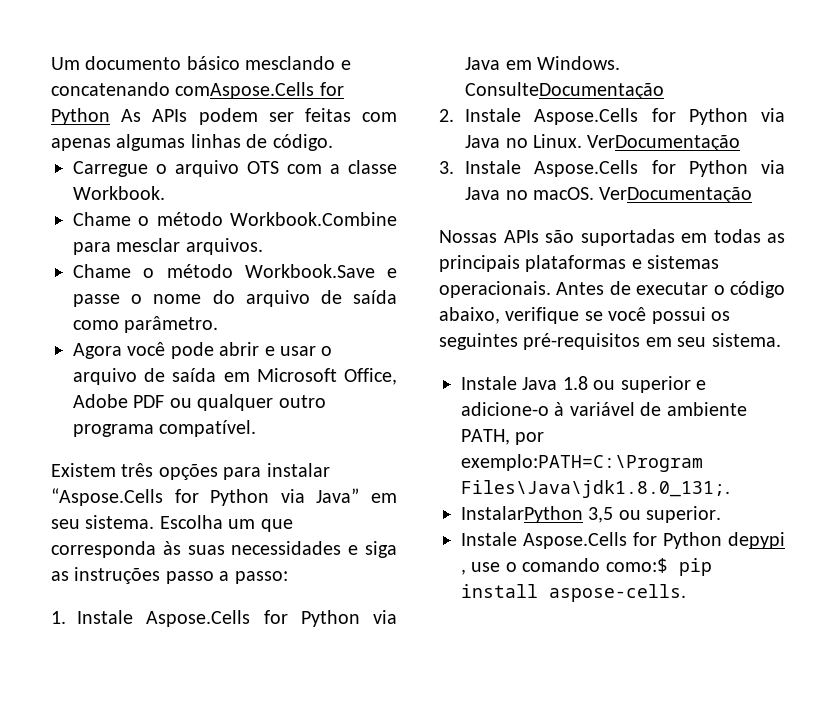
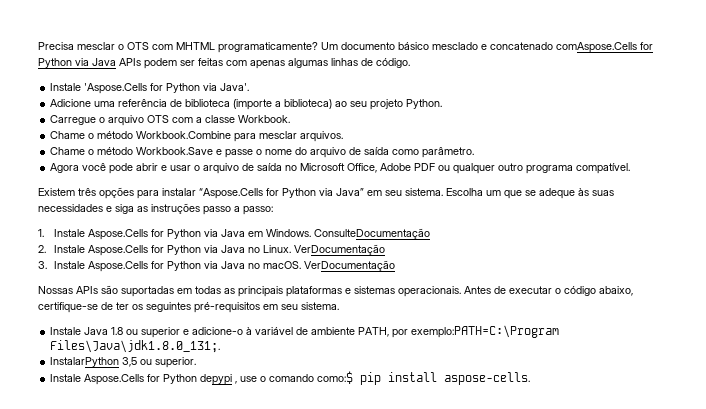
- Um documento básico mesclando e concatenando comAspose.Cells for Python As APIs podem ser feitas com apenas algumas linhas de código.
+ Precisa mesclar o OTS com MHTML programaticamente? Um documento básico mesclado e concatenado comAspose.Cells for Python via Java APIs podem ser feitas com apenas algumas linhas de código.
+ Instale 'Aspose.Cells for Python via Java'.
+ Adicione uma referência de biblioteca (importe a biblioteca) ao seu projeto Python.
- Agora você pode abrir e usar o arquivo de saída em Microsoft Office, Adobe PDF ou qualquer outro programa compatível.
+ Agora você pode abrir e usar o arquivo de saída no Microsoft Office, Adobe PDF ou qualquer outro programa compatível.
- Escolha um que corresponda às suas necessidades e siga as instruções passo a passo:
+ Escolha um que se adeque às suas necessidades e siga as instruções passo a passo:
- Antes de executar o código abaixo, verifique se você possui os seguintes pré-requisitos em seu sistema.
+ Antes de executar o código abaixo, certifique-se de ter os seguintes pré-requisitos em seu sistema.

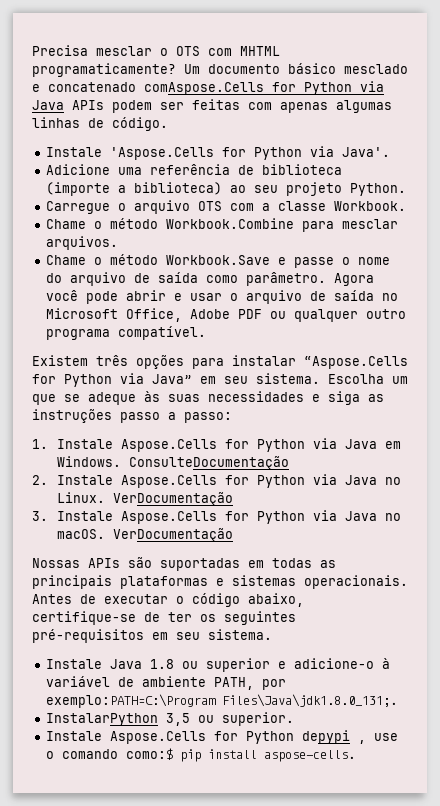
- Chame o método Workbook.Save e passe o nome do arquivo de saída como parâmetro.
- Agora você pode abrir e usar o arquivo de saída no Microsoft Office, Adobe PDF ou qualquer outro programa compatível.
+ Chame o método Workbook.Save e passe o nome do arquivo de saída como parâmetro. Agora você pode abrir e usar o arquivo de saída no Microsoft Office, Adobe PDF ou qualquer outro programa compatível.

